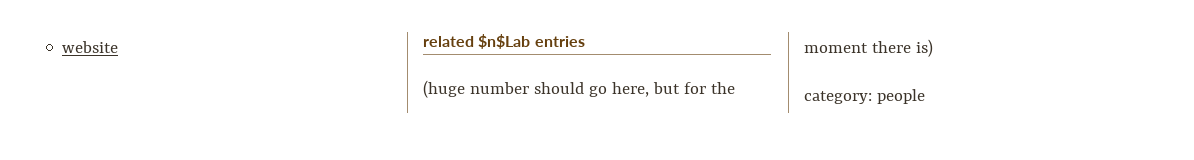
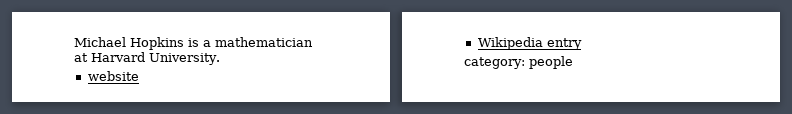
+ Michael Hopkins is a mathematician at Harvard University.
  website
- related $n$Lab entries
- (huge number should go here, but for the moment there is)
+ Wikipedia entry

